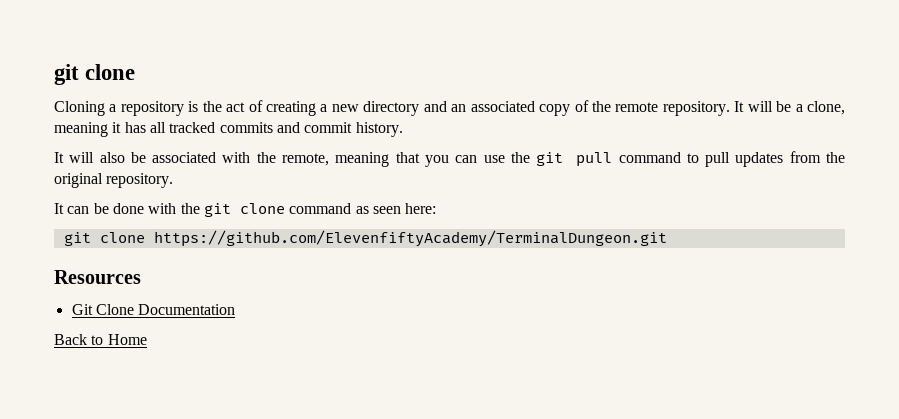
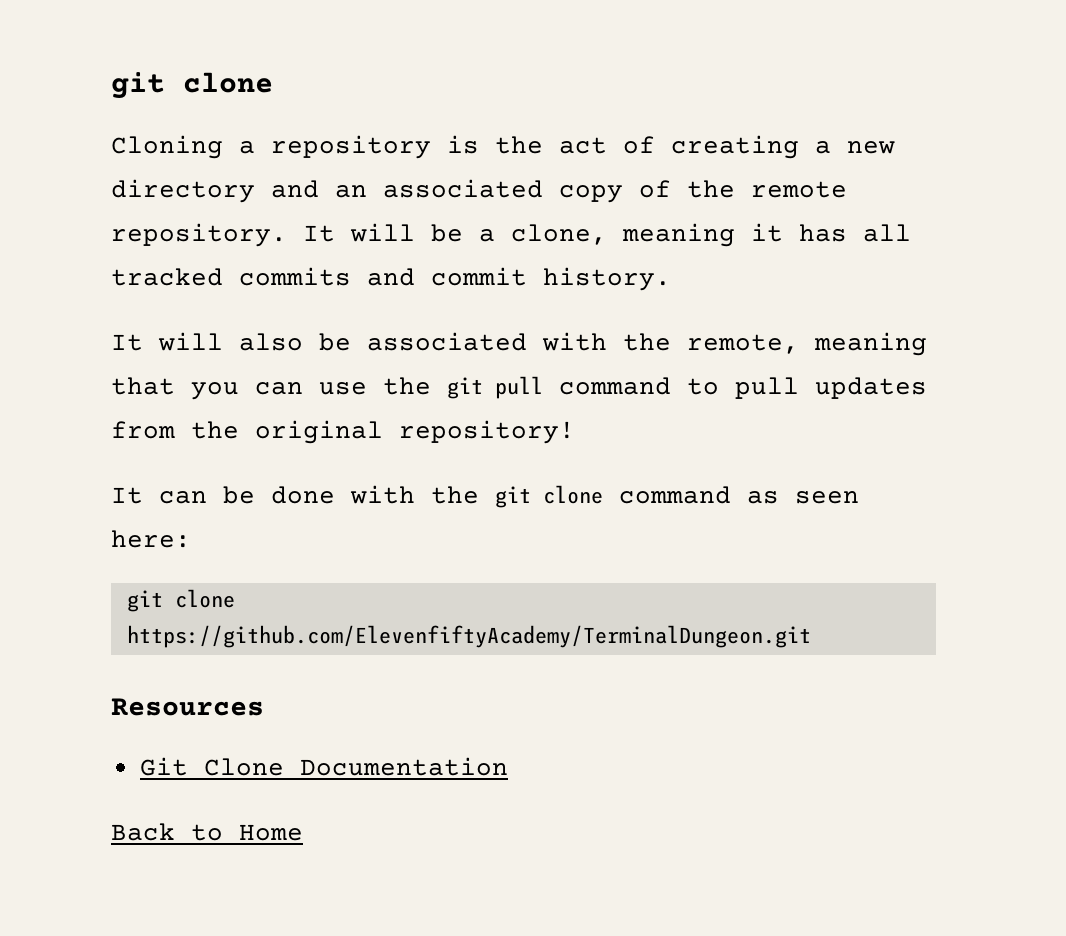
- It will also be associated with the remote, meaning that you can use the git pull command to pull updates from the original repository.
+ It will also be associated with the remote, meaning that you can use the git pull command to pull updates from the original repository!

